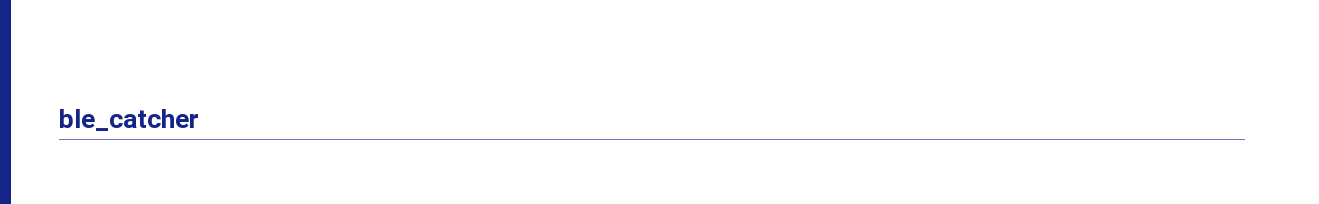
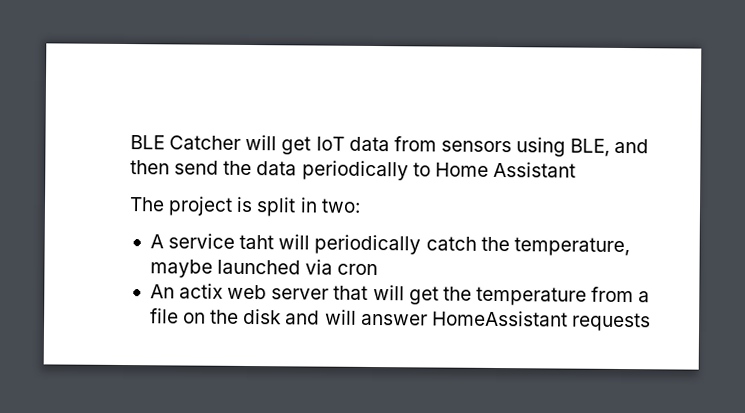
- ble_catcher
+ BLE Catcher will get IoT data from sensors using BLE, and then send the data periodically to Home Assistant
+ The project is split in two:
+ A service taht will periodically catch the temperature, maybe launched via cron
+ An actix web server that will get the temperature from a file on the disk and will answer HomeAssistant requests

